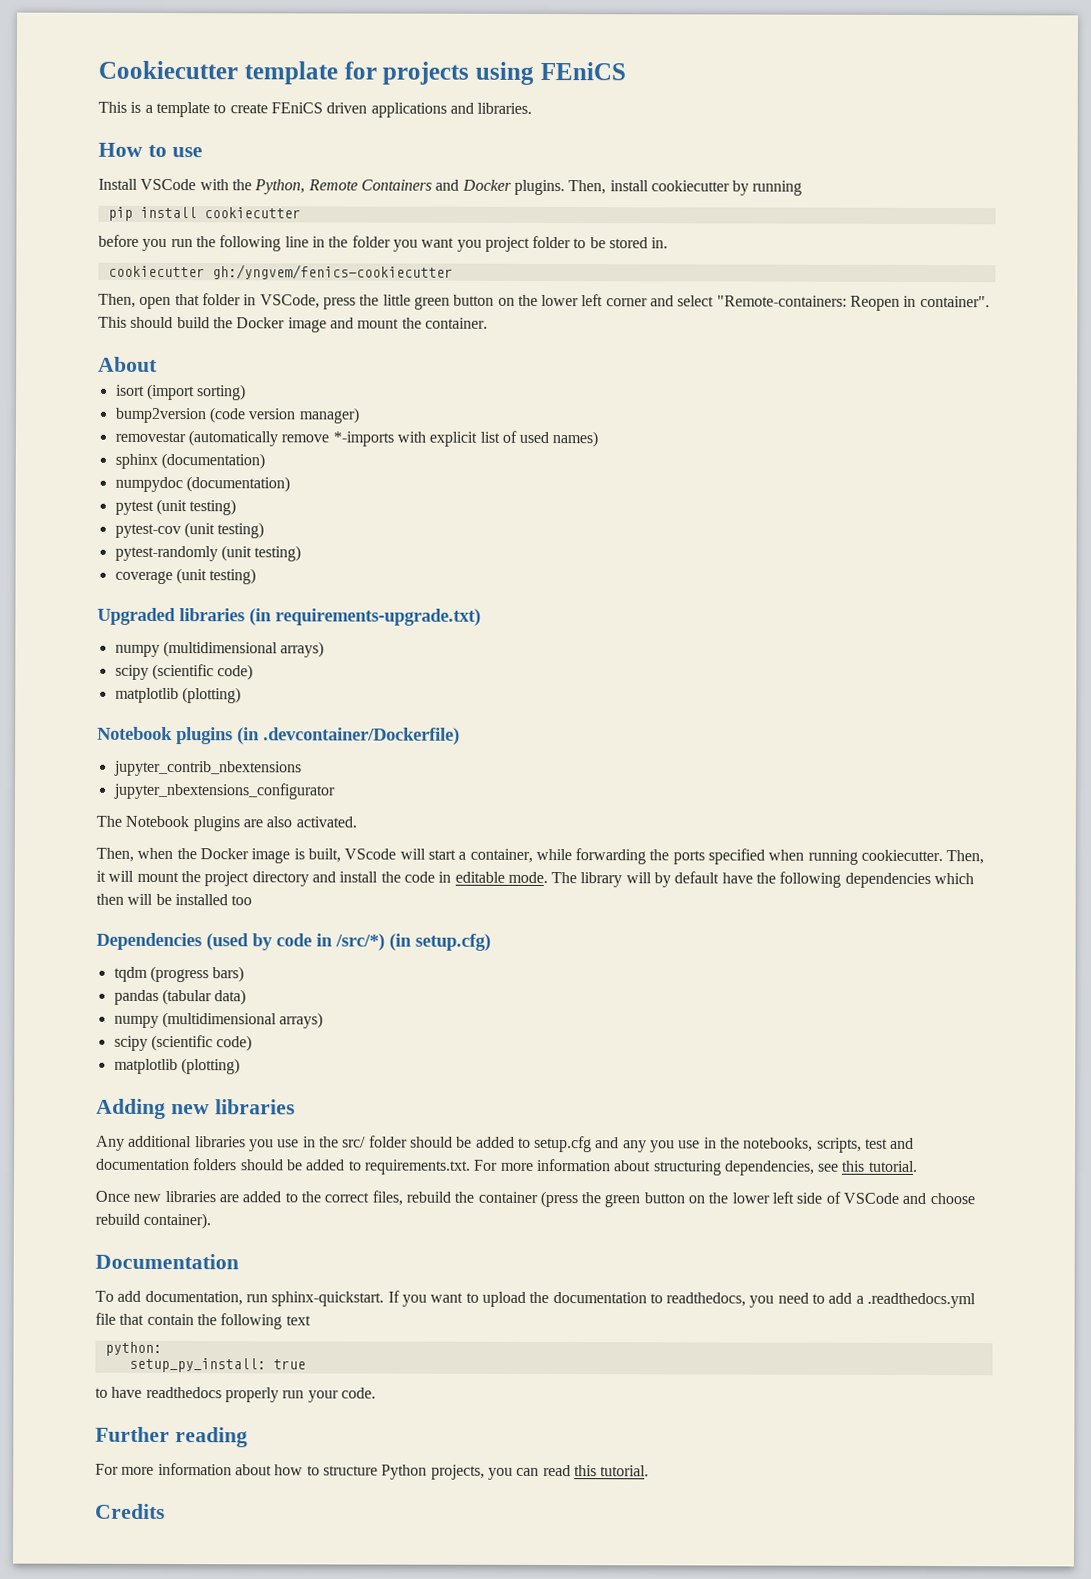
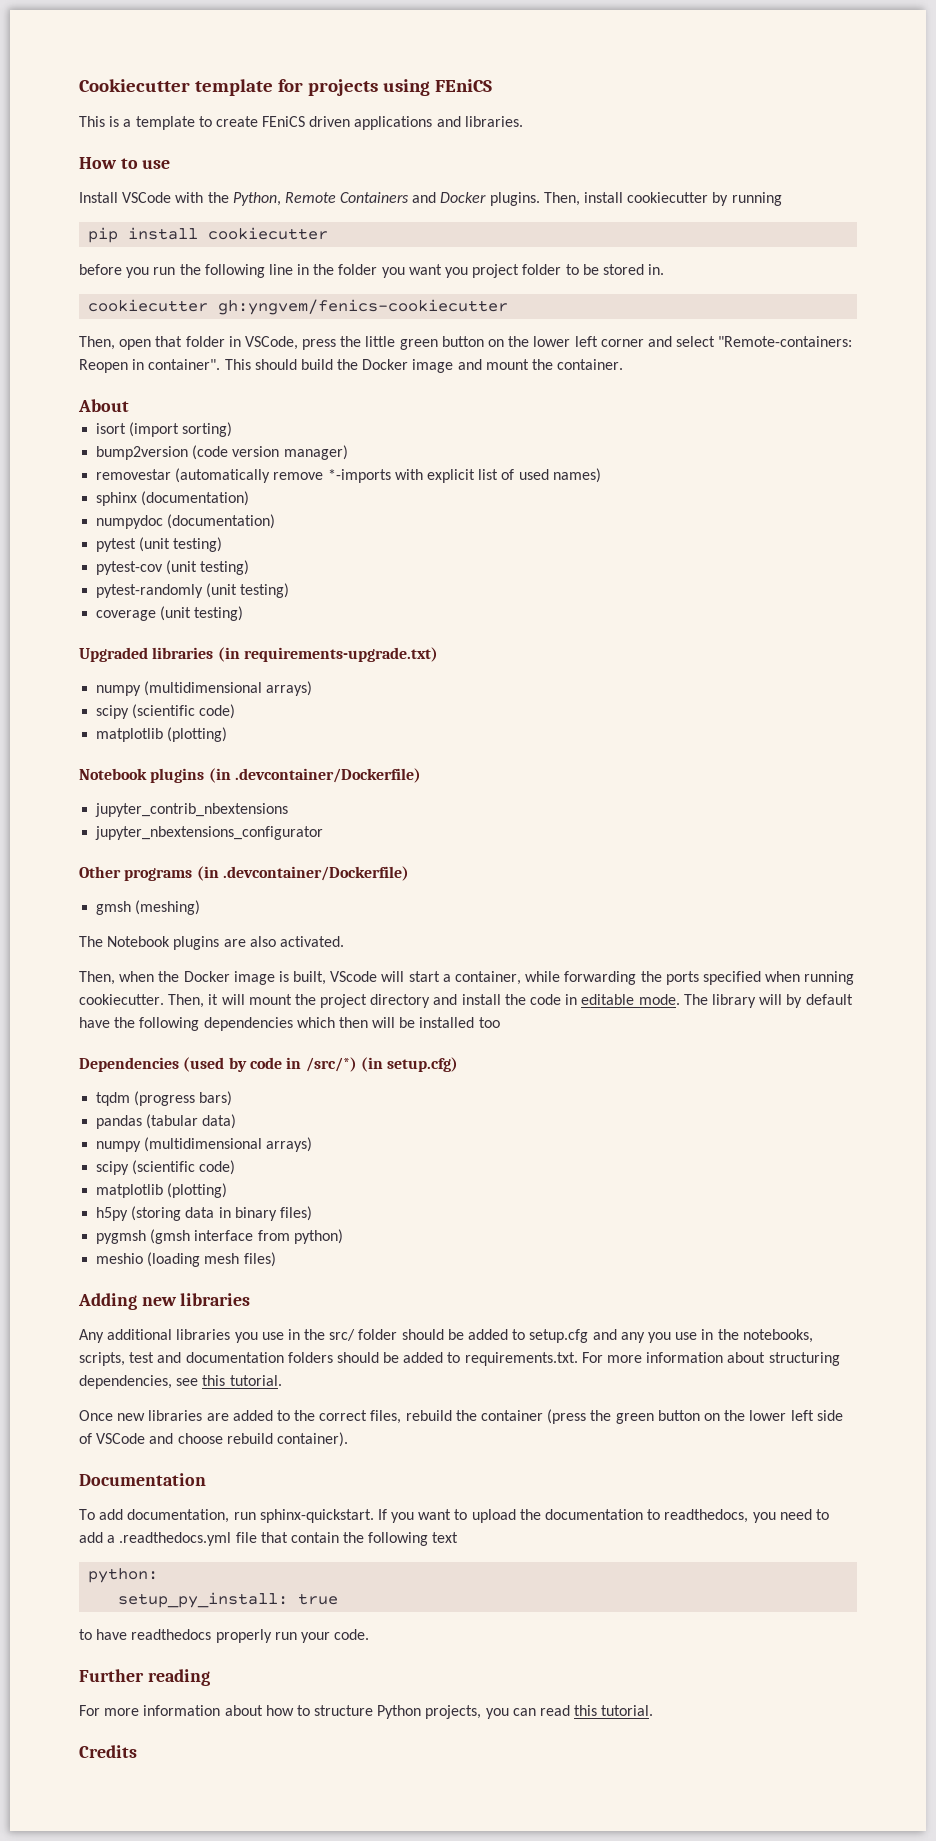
- cookiecutter gh:/yngvem/fenics-cookiecutter
+ cookiecutter gh:yngvem/fenics-cookiecutter
+ Other programs (in .devcontainer/Dockerfile)
+ gmsh (meshing)
+ h5py (storing data in binary files)
+ pygmsh (gmsh interface from python)
+ meshio (loading mesh files)

